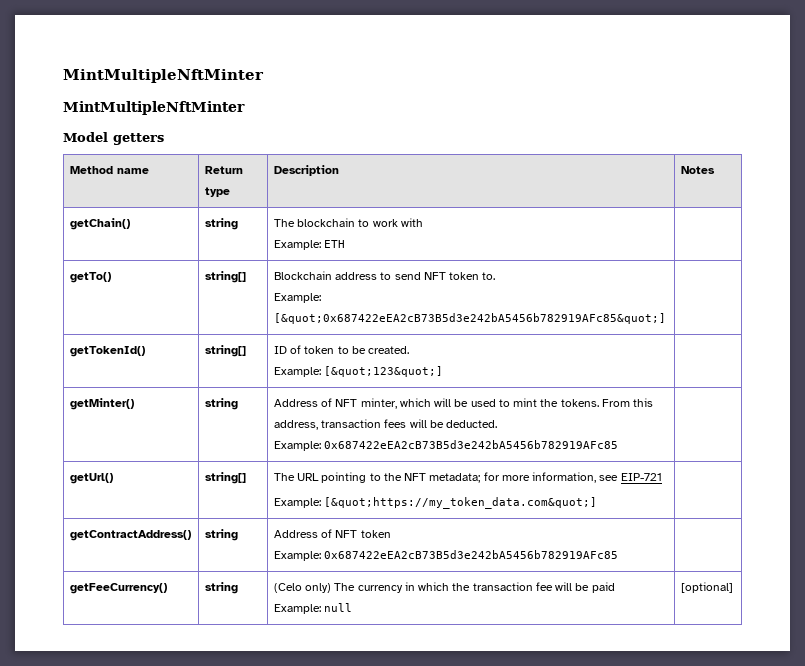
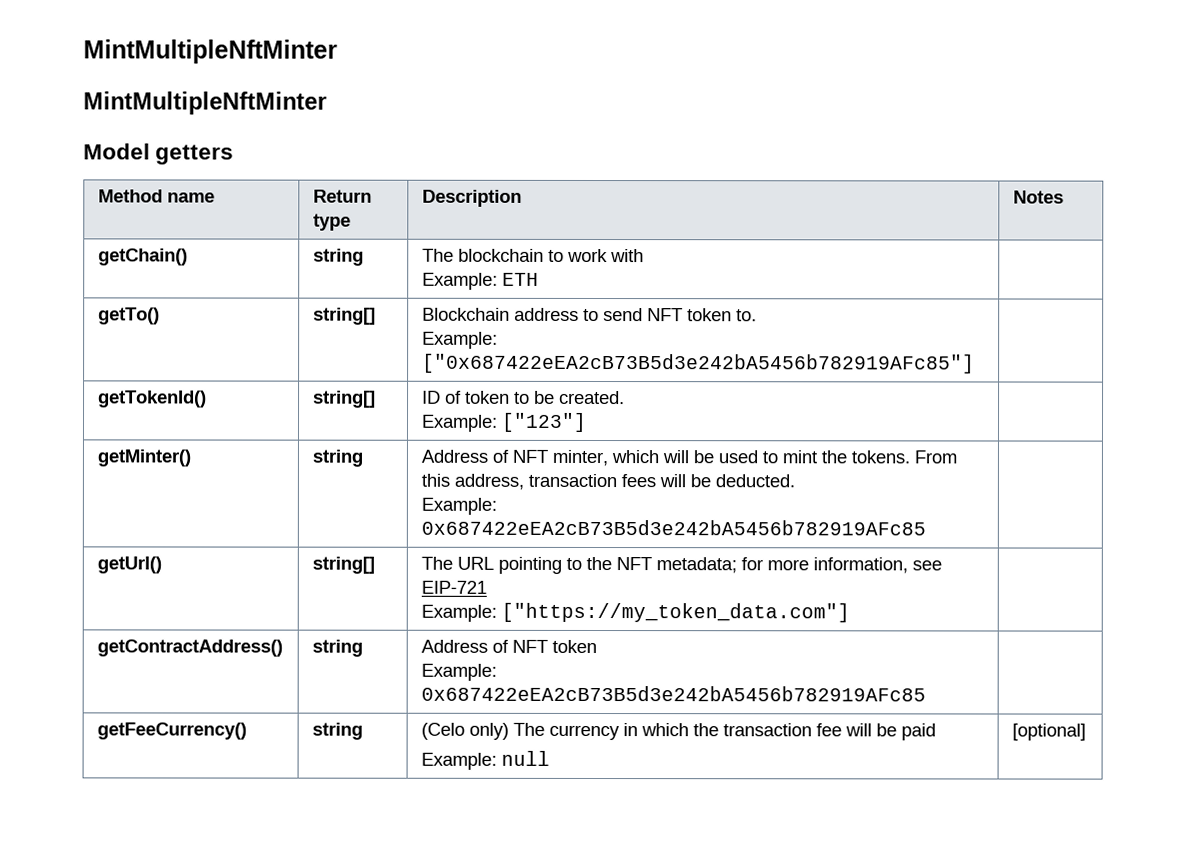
  getTo() | string[] | Blockchain address to send NFT token to.
- Example: [&quot;0x687422eEA2cB73B5d3e242bA5456b782919AFc85&quot;] |
+ Example: ["0x687422eEA2cB73B5d3e242bA5456b782919AFc85"] |
  getTokenId() | string[] | ID of token to be created.
- Example: [&quot;123&quot;] |
+ Example: ["123"] |
  getUrl() | string[] | The URL pointing to the NFT metadata; for more information, see EIP-721
- Example: [&quot;https://my_token_data.com&quot;] |
+ Example: ["https://my_token_data.com"] |

